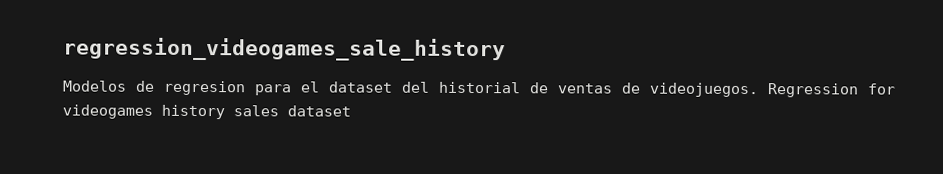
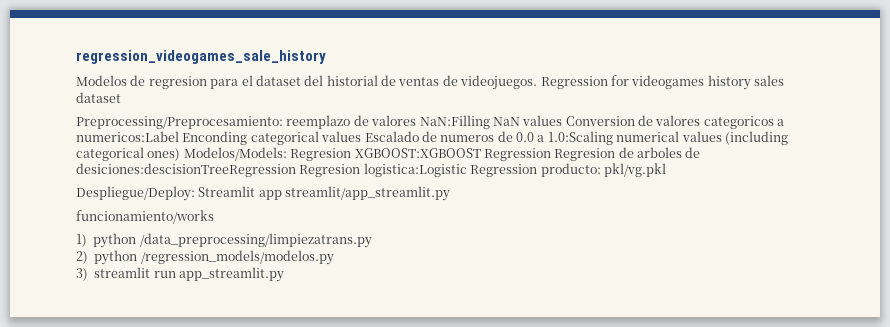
+ Preprocessing/Preprocesamiento: reemplazo de valores NaN:Filling NaN values Conversion de valores categoricos a numericos:Label Enconding categorical values Escalado de numeros de 0.0 a 1.0:Scaling numerical values (including categorical ones) Modelos/Models: Regresion XGBOOST:XGBOOST Regression Regresion de arboles de desiciones:descisionTreeRegression Regresion logistica:Logistic Regression producto: pkl/vg.pkl
+ Despliegue/Deploy: Streamlit app streamlit/app_streamlit.py
+ funcionamiento/works
+ 1) python /data_preprocessing/limpiezatrans.py
+ 2) python /regression_models/modelos.py
+ 3) streamlit run app_streamlit.py

